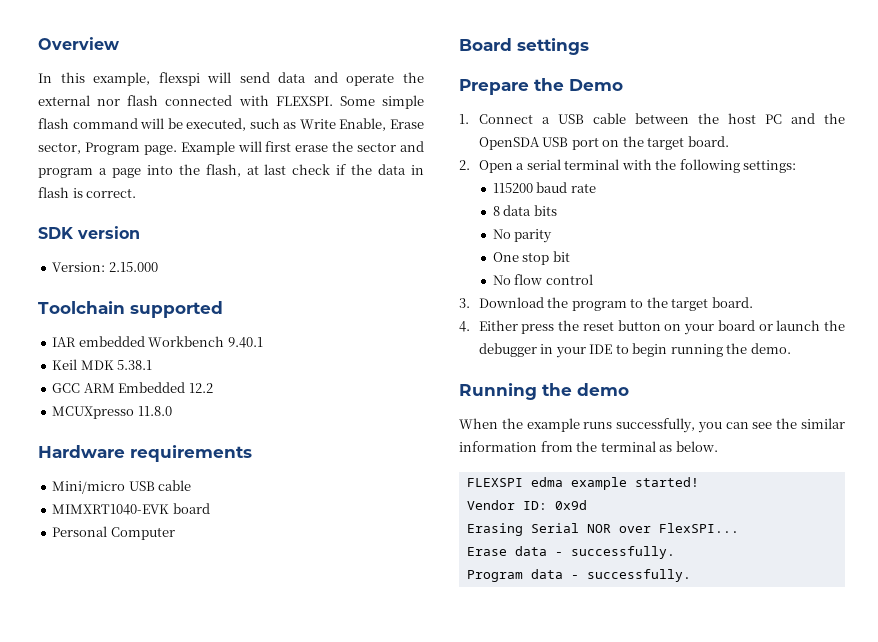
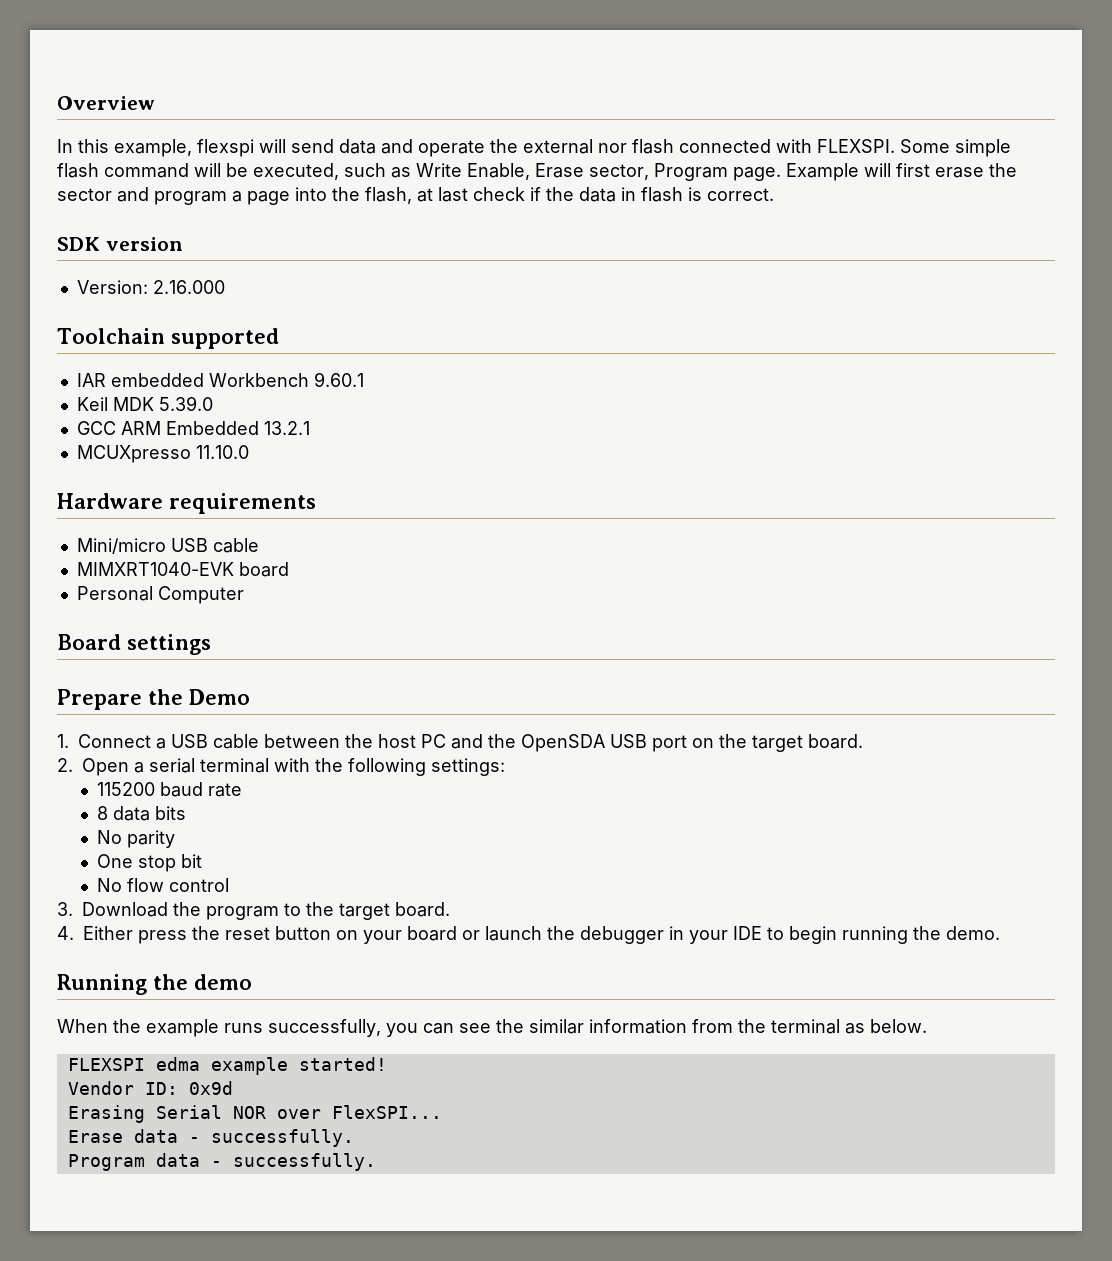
- Version: 2.15.000
+ Version: 2.16.000
- IAR embedded Workbench 9.40.1
+ IAR embedded Workbench 9.60.1
- Keil MDK 5.38.1
+ Keil MDK 5.39.0
- GCC ARM Embedded 12.2
+ GCC ARM Embedded 13.2.1
- MCUXpresso 11.8.0
+ MCUXpresso 11.10.0

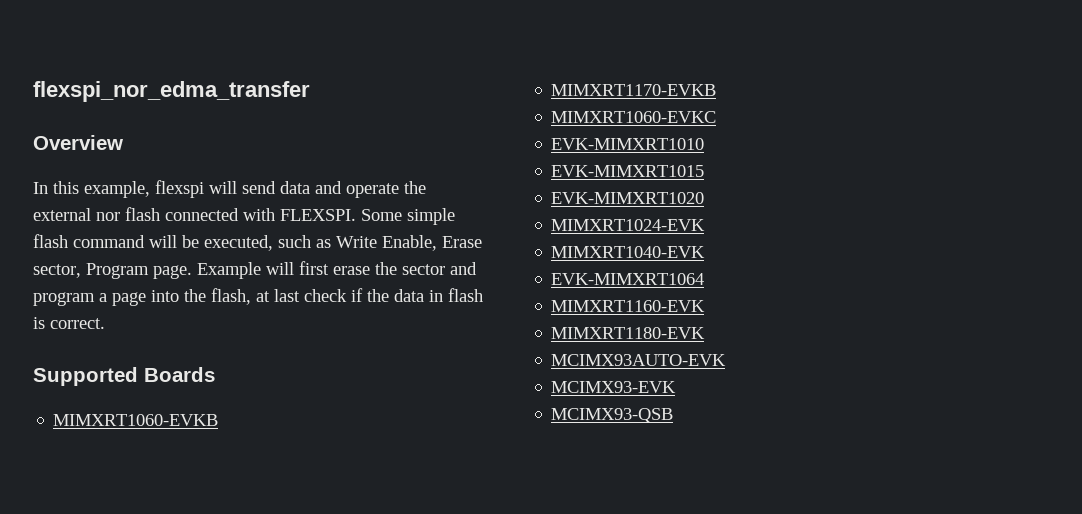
+ flexspi_nor_edma_transfer
- SDK version
- Version: 2.16.000
- Toolchain supported
- IAR embedded Workbench 9.60.1
- Keil MDK 5.39.0
- GCC ARM Embedded 13.2.1
- MCUXpresso 11.10.0
- Hardware requirements
- Mini/micro USB cable
- MIMXRT1040-EVK board
- Personal Computer
- Board settings
- Prepare the Demo
- 1. Connect a USB cable between the host PC and the OpenSDA USB port on the target board.
- 2. Open a serial terminal with the following settings:
- 115200 baud rate
- 8 data bits
- No parity
- One stop bit
- No flow control
- 3. Download the program to the target board.
- 4. Either press the reset button on your board or launch the debugger in your IDE to begin running the demo.
- Running the demo
- When the example runs successfully, you can see the similar information from the terminal as below.
- FLEXSPI edma example started!
- Vendor ID: 0x9d
- Erasing Serial NOR over FlexSPI...
- Erase data - successfully.
- Program data - successfully.
+ Supported Boards
+ MIMXRT1060-EVKB
+ MIMXRT1170-EVKB
+ MIMXRT1060-EVKC
+ EVK-MIMXRT1010
+ EVK-MIMXRT1015
+ EVK-MIMXRT1020
+ MIMXRT1024-EVK
+ MIMXRT1040-EVK
+ EVK-MIMXRT1064
+ MIMXRT1160-EVK
+ MIMXRT1180-EVK
+ MCIMX93AUTO-EVK
+ MCIMX93-EVK
+ MCIMX93-QSB

